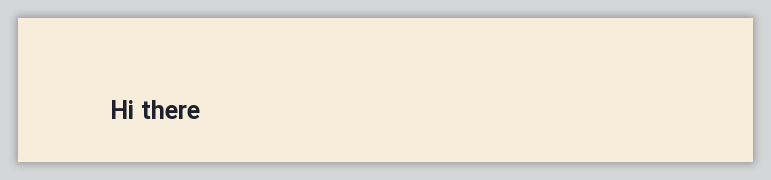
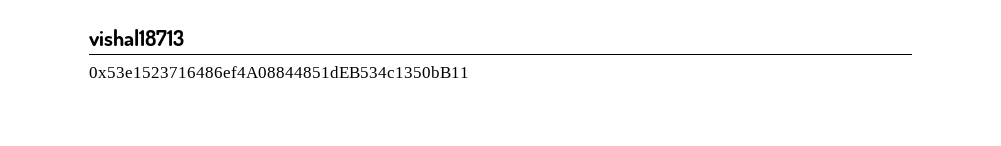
- Hi there
+ vishal18713
+ 0x53e1523716486ef4A08844851dEB534c1350bB11

